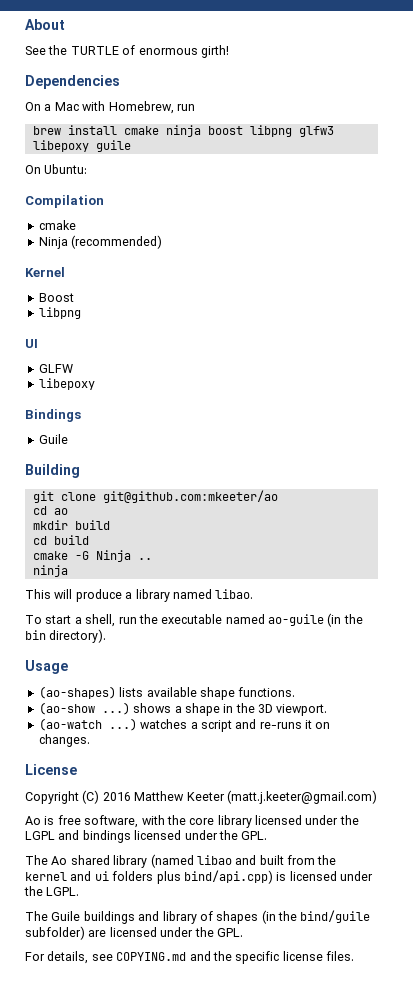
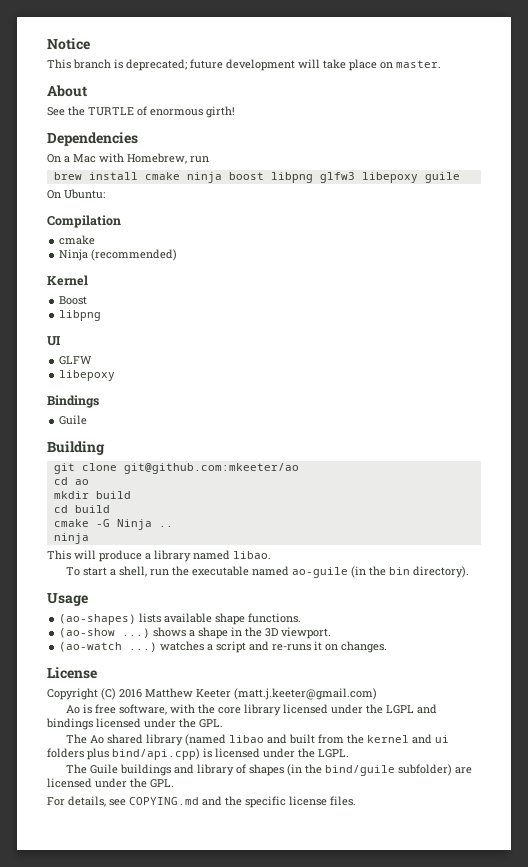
+ Notice
+ This branch is deprecated; future development will take place on master.

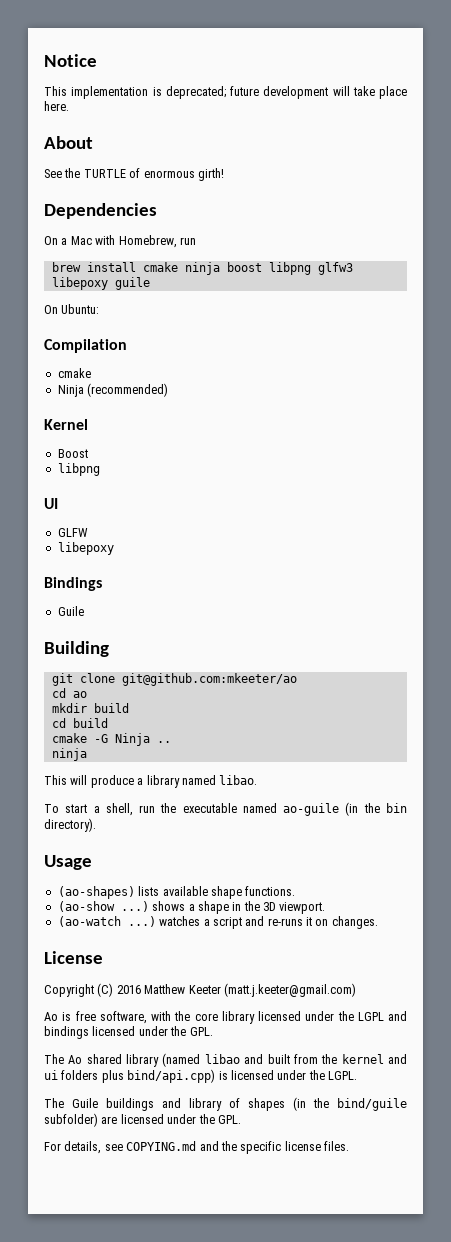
- This branch is deprecated; future development will take place on master.
+ This implementation is deprecated; future development will take place here.

